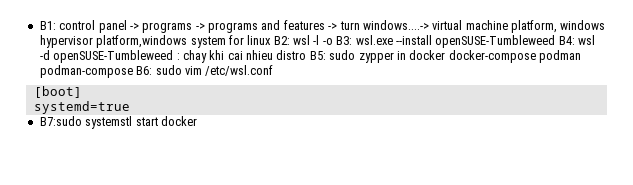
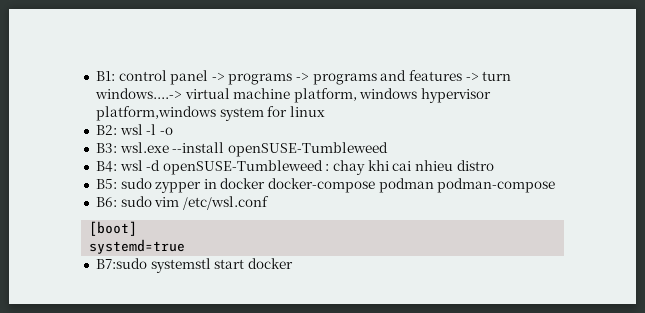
- B1: control panel -> programs -> programs and features -> turn windows....-> virtual machine platform, windows hypervisor platform,windows system for linux B2: wsl -l -o B3: wsl.exe --install openSUSE-Tumbleweed B4: wsl -d openSUSE-Tumbleweed : chay khi cai nhieu distro B5: sudo zypper in docker docker-compose podman podman-compose B6: sudo vim /etc/wsl.conf
+ B1: control panel -> programs -> programs and features -> turn windows....-> virtual machine platform, windows hypervisor platform,windows system for linux
+ B2: wsl -l -o
+ B3: wsl.exe --install openSUSE-Tumbleweed
+ B4: wsl -d openSUSE-Tumbleweed : chay khi cai nhieu distro
+ B5: sudo zypper in docker docker-compose podman podman-compose
+ B6: sudo vim /etc/wsl.conf

